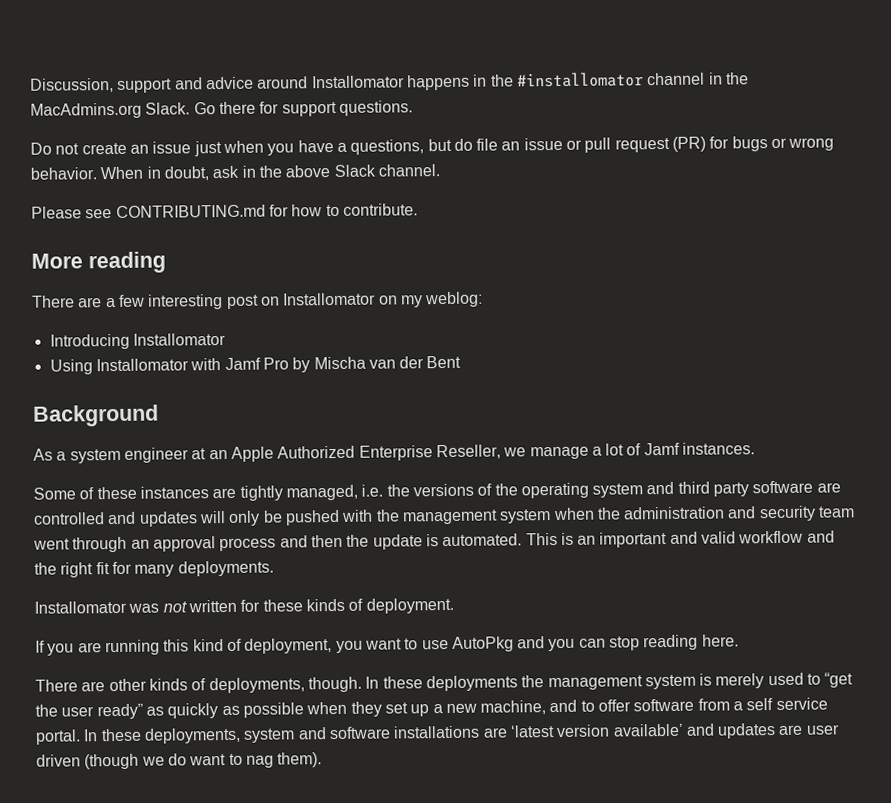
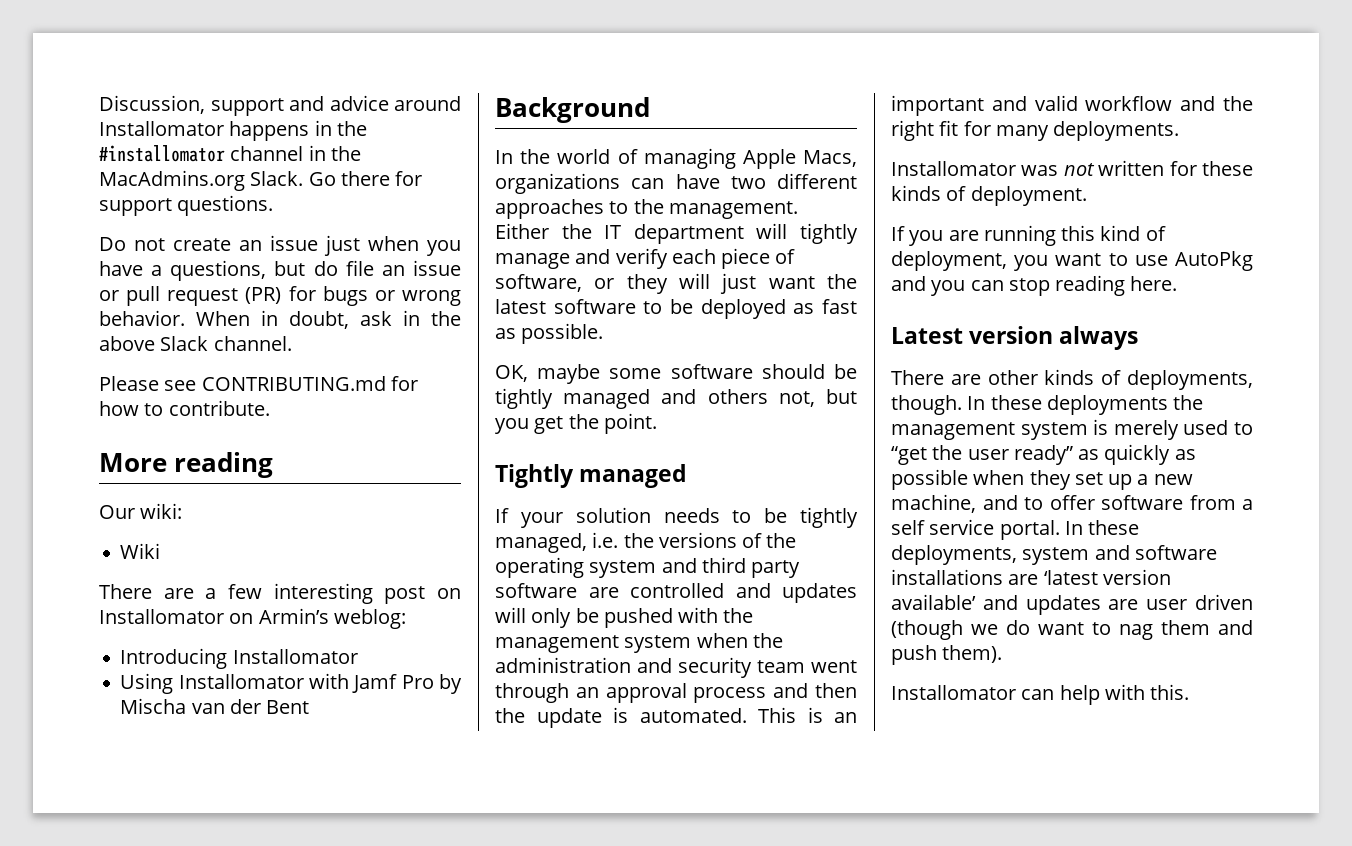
+ Our wiki:
+ Wiki
- There are a few interesting post on Installomator on my weblog:
+ There are a few interesting post on Installomator on Armin’s weblog:
- As a system engineer at an Apple Authorized Enterprise Reseller, we manage a lot of Jamf instances.
- Some of these instances are tightly managed, i.e. the versions of the operating system and third party software are controlled and updates will only be pushed with the management system when the administration and security team went through an approval process and then the update is automated.
+ In the world of managing Apple Macs, organizations can have two different approaches to the management. Either the IT department will tightly manage and verify each piece of software, or they will just want the latest software to be deployed as fast as possible.
+ OK, maybe some software should be tightly managed and others not, but you get the point.
+ Tightly managed
+ If your solution needs to be tightly managed, i.e. the versions of the operating system and third party software are controlled and updates will only be pushed with the management system when the administration and security team went through an approval process and then the update is automated.
+ Latest version always
- In these deployments, system and software installations are ‘latest version available’ and updates are user driven (though we do want to nag them).
+ In these deployments, system and software installations are ‘latest version available’ and updates are user driven (though we do want to nag them and push them).
+ Installomator can help with this.

